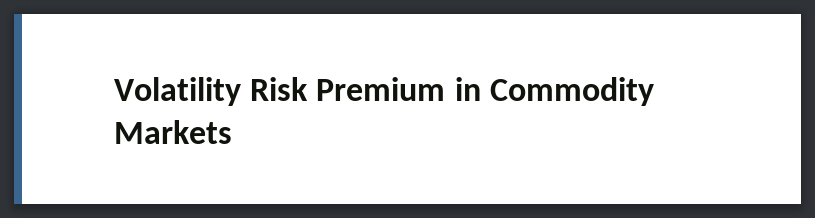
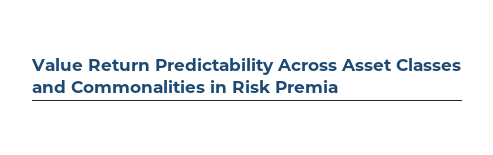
- Volatility Risk Premium in Commodity Markets
+ Value Return Predictability Across Asset Classes and Commonalities in Risk Premia

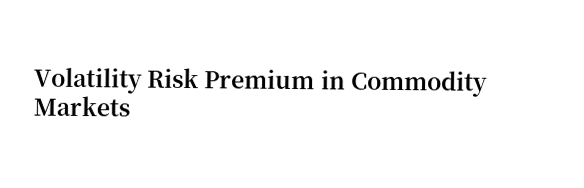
- Value Return Predictability Across Asset Classes and Commonalities in Risk Premia
+ Volatility Risk Premium in Commodity Markets

